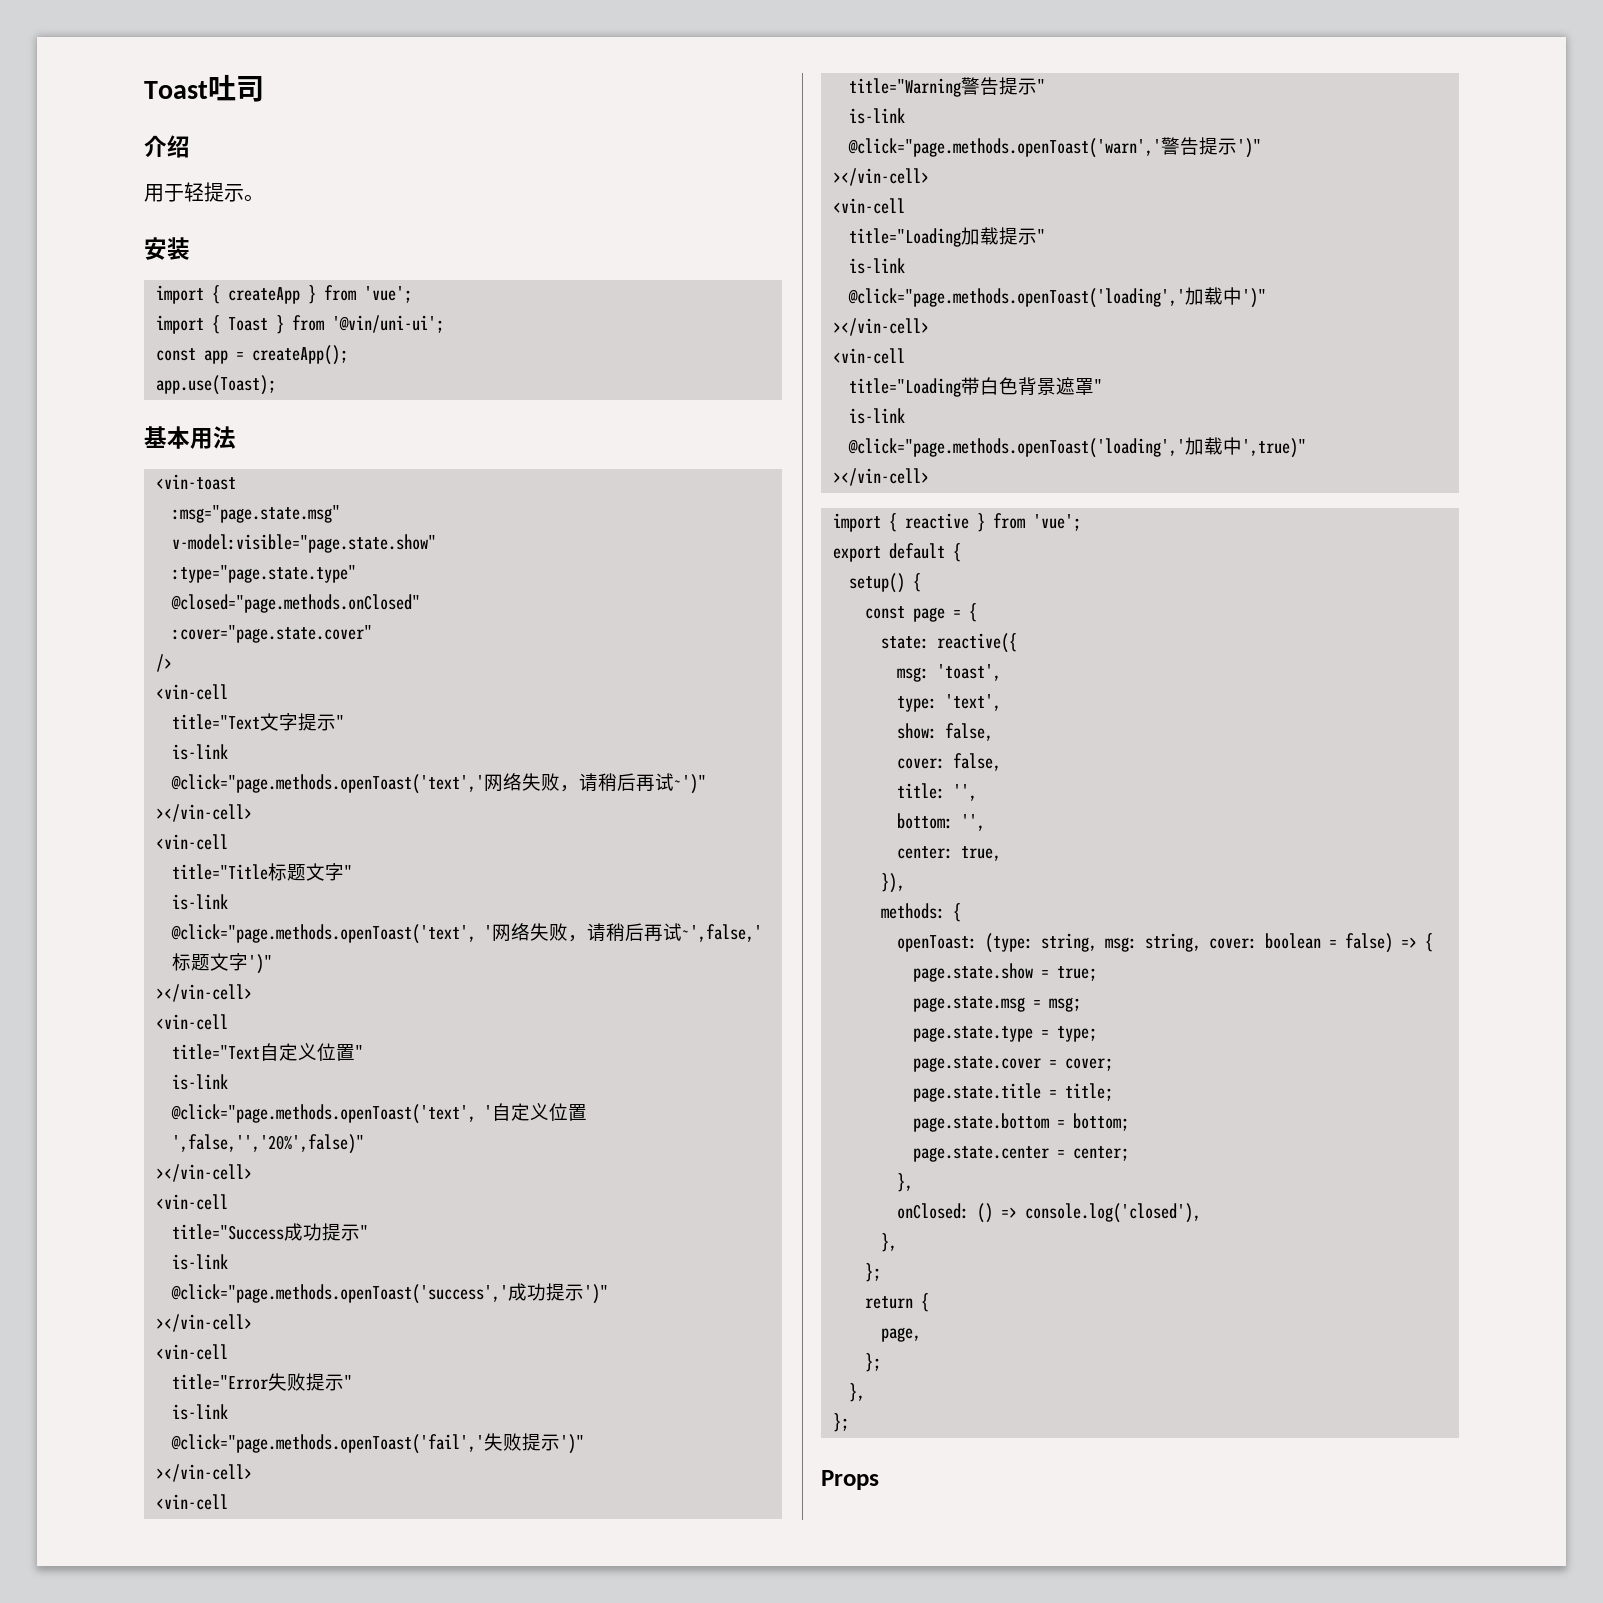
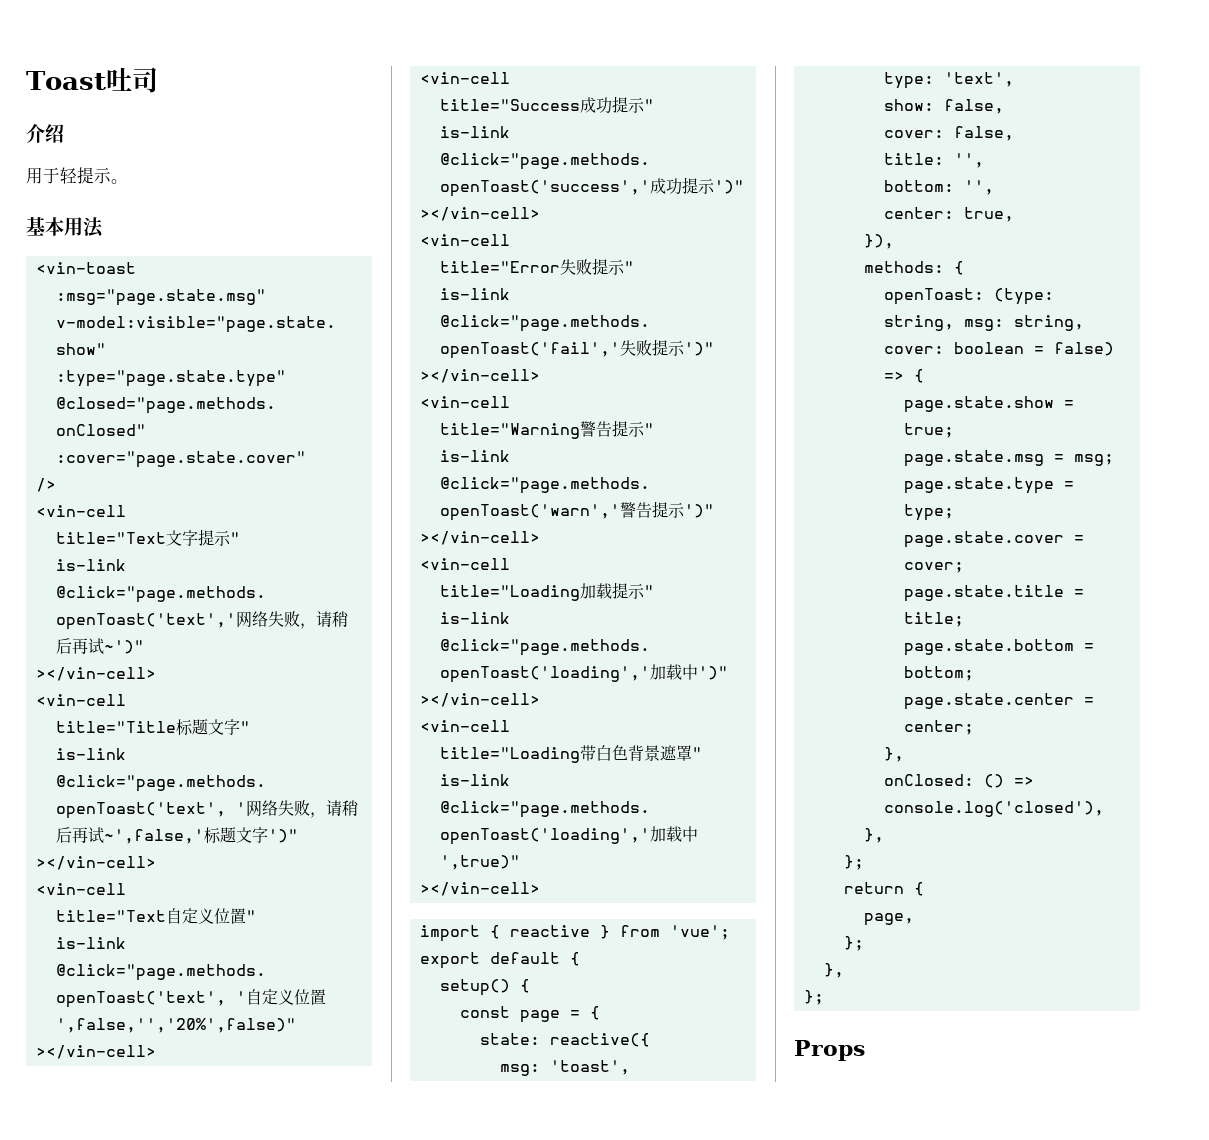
- 安装
- import { createApp } from 'vue';
- import { Toast } from '@vin/uni-ui';
- const app = createApp();
- app.use(Toast);

